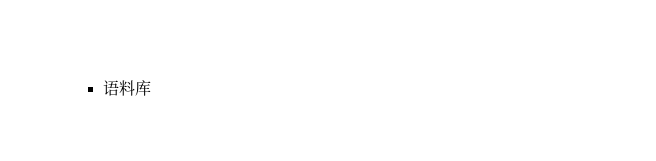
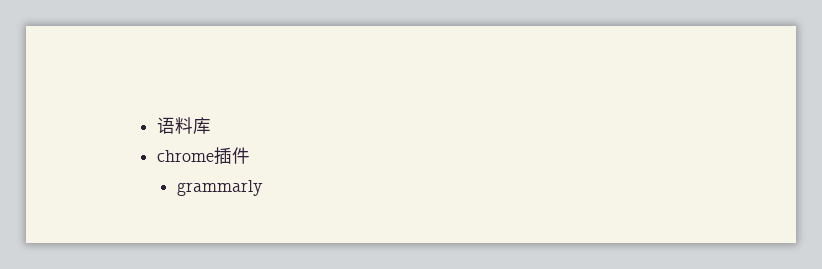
+ chrome插件
+ grammarly

